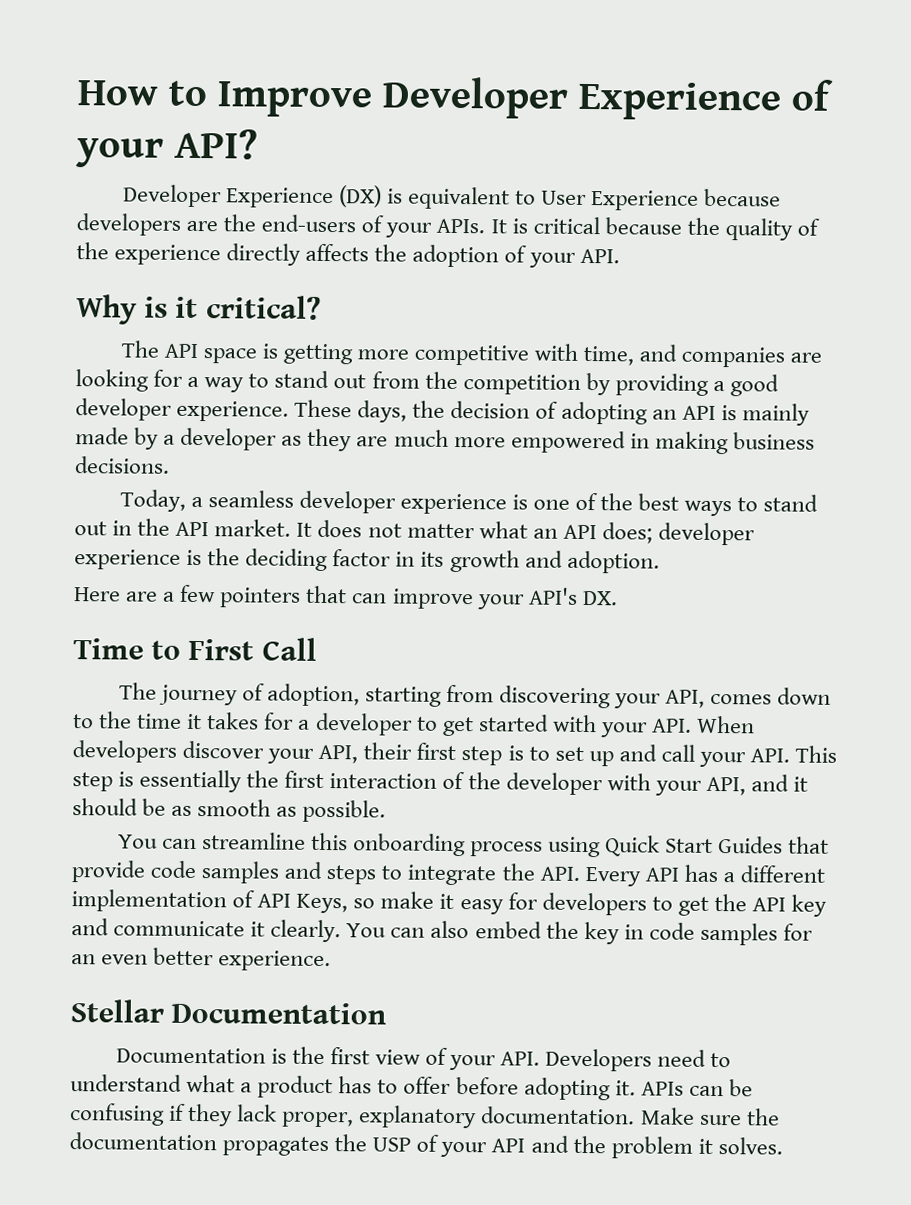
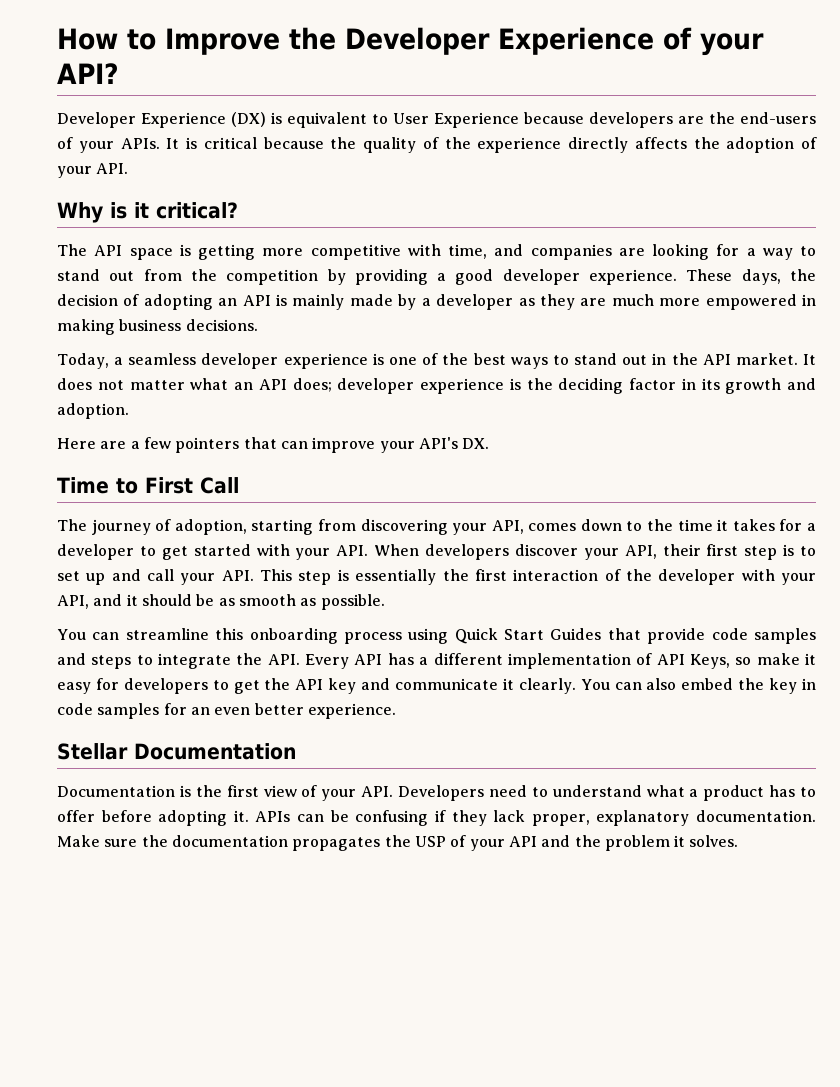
- How to Improve Developer Experience of your API?
+ How to Improve the Developer Experience of your API?

